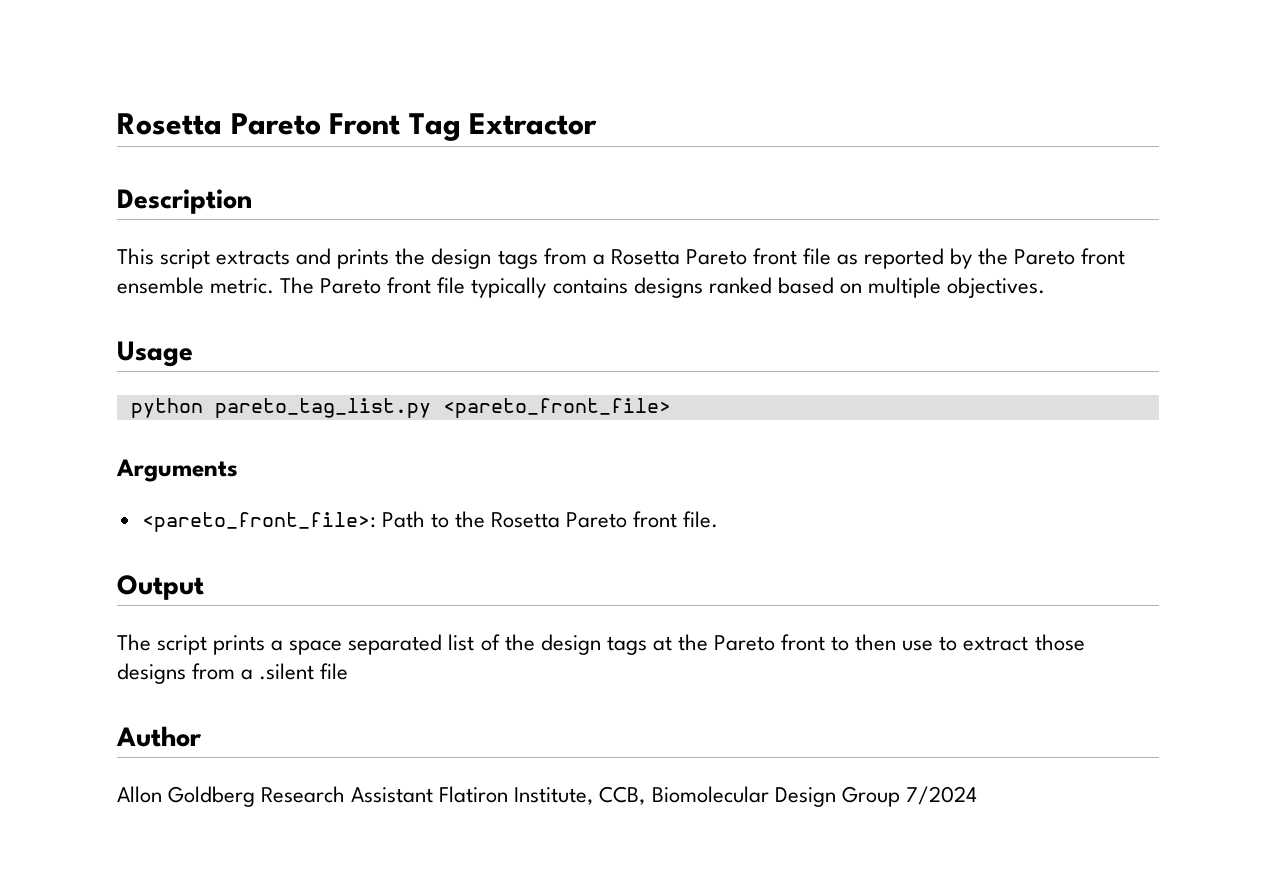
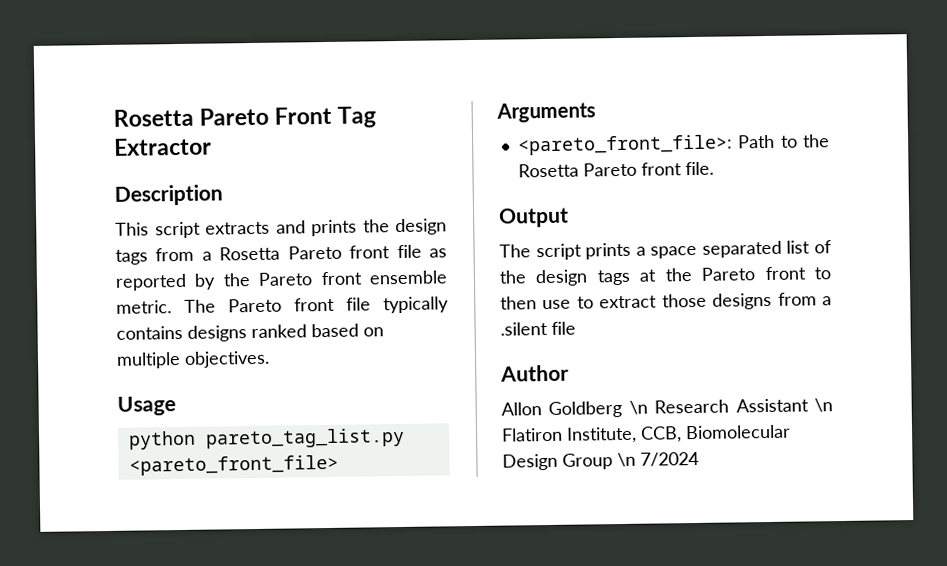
- Allon Goldberg Research Assistant Flatiron Institute, CCB, Biomolecular Design Group 7/2024
+ Allon Goldberg \n Research Assistant \n Flatiron Institute, CCB, Biomolecular Design Group \n 7/2024

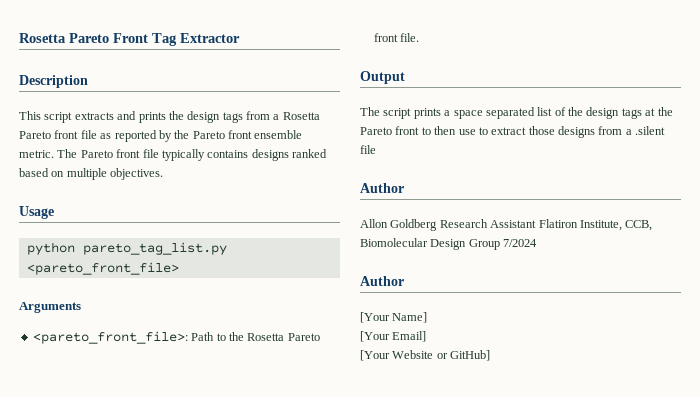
- Allon Goldberg \n Research Assistant \n Flatiron Institute, CCB, Biomolecular Design Group \n 7/2024
+ Allon Goldberg Research Assistant Flatiron Institute, CCB, Biomolecular Design Group 7/2024
+ Author
+ [Your Name]
+ [Your Email]
+ [Your Website or GitHub]

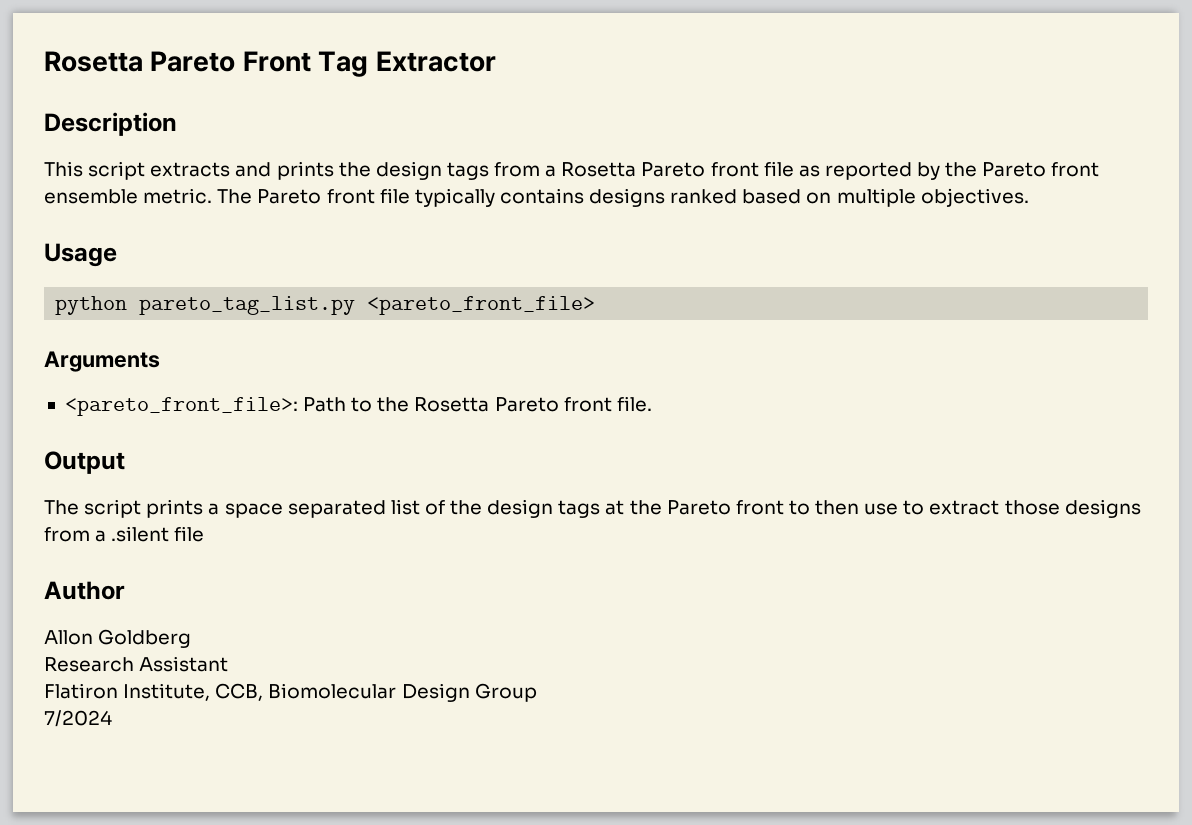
- Allon Goldberg Research Assistant Flatiron Institute, CCB, Biomolecular Design Group 7/2024
- Author
- [Your Name]
- [Your Email]
- [Your Website or GitHub]
+ Allon Goldberg
+ Research Assistant
+ Flatiron Institute, CCB, Biomolecular Design Group
+ 7/2024

